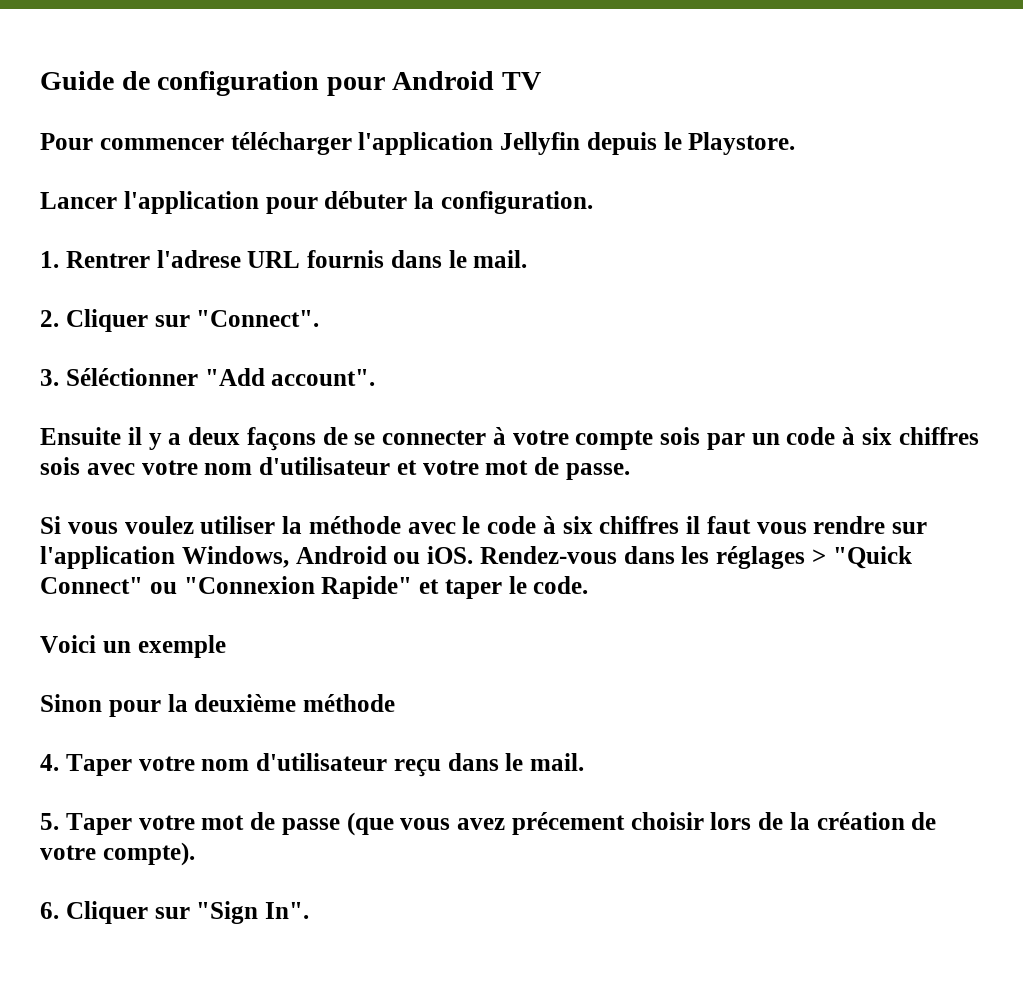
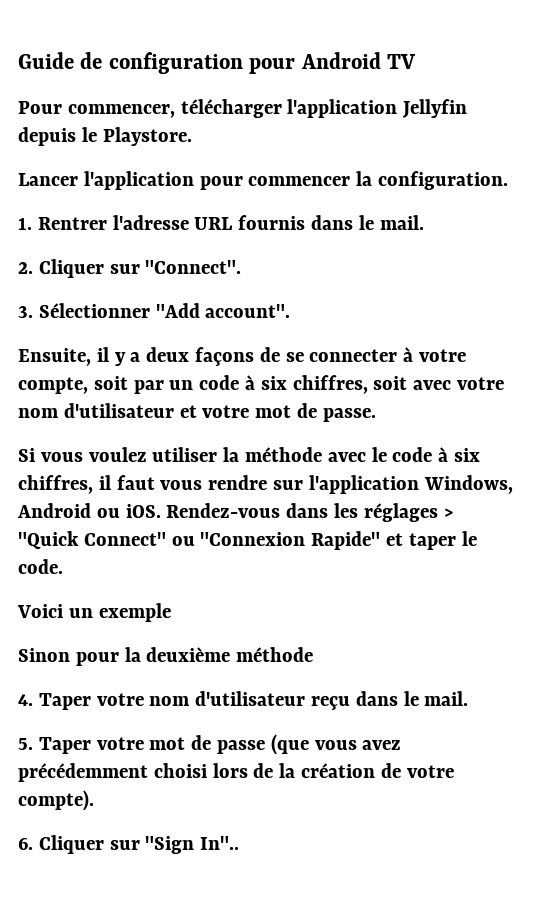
- Pour commencer télécharger l'application Jellyfin depuis le Playstore.
+ Pour commencer, télécharger l'application Jellyfin depuis le Playstore.
- Lancer l'application pour débuter la configuration.
+ Lancer l'application pour commencer la configuration.
- 1. Rentrer l'adrese URL fournis dans le mail.
+ 1. Rentrer l'adresse URL fournis dans le mail.
- 3. Séléctionner "Add account".
+ 3. Sélectionner "Add account".
- Ensuite il y a deux façons de se connecter à votre compte sois par un code à six chiffres sois avec votre nom d'utilisateur et votre mot de passe.
+ Ensuite, il y a deux façons de se connecter à votre compte, soit par un code à six chiffres, soit avec votre nom d'utilisateur et votre mot de passe.
- Si vous voulez utiliser la méthode avec le code à six chiffres il faut vous rendre sur l'application Windows, Android ou iOS.
+ Si vous voulez utiliser la méthode avec le code à six chiffres, il faut vous rendre sur l'application Windows, Android ou iOS.
- 5. Taper votre mot de passe (que vous avez précement choisir lors de la création de votre compte).
+ 5. Taper votre mot de passe (que vous avez précédemment choisi lors de la création de votre compte).
- 6. Cliquer sur "Sign In".
+ 6. Cliquer sur "Sign In"..

